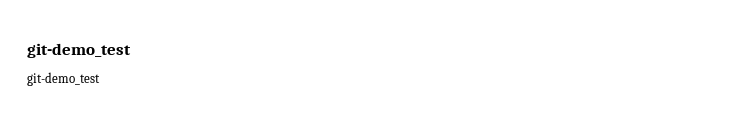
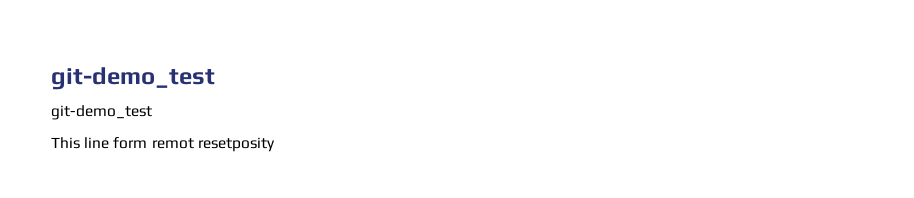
+ This line form remot resetposity

